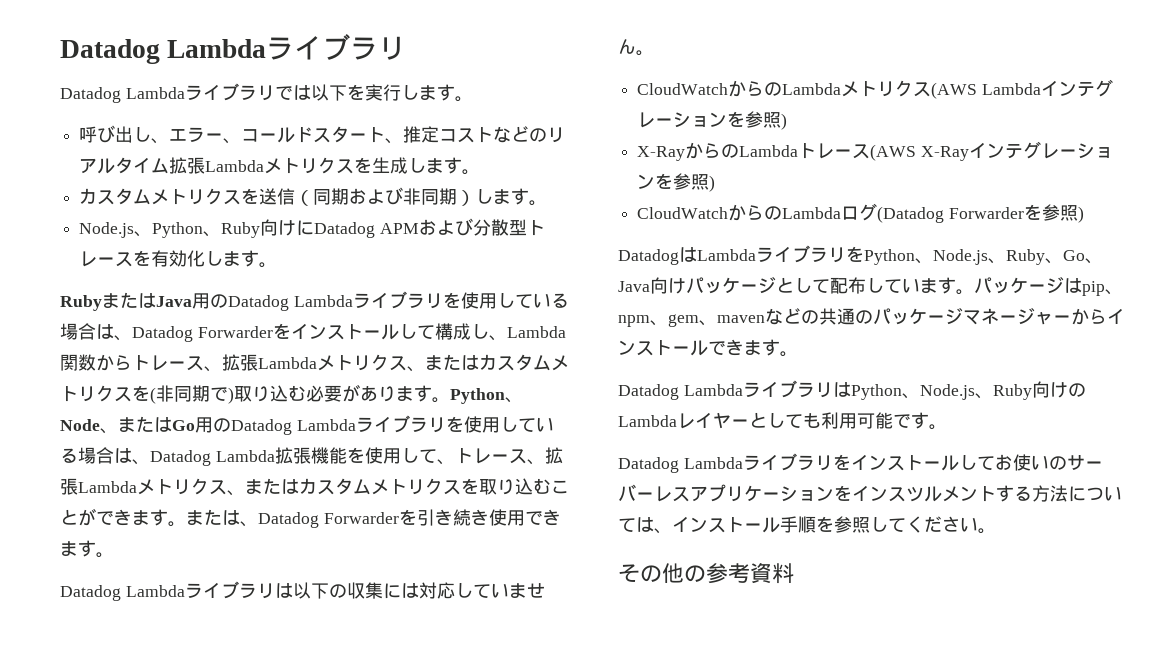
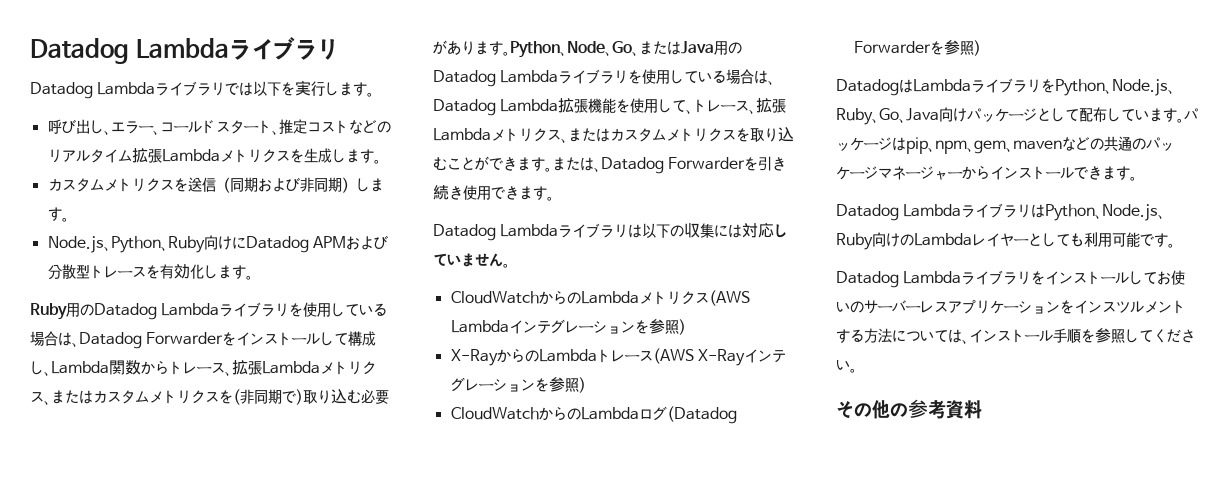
- RubyまたはJava用のDatadog Lambdaライブラリを使用している場合は、Datadog Forwarderをインストールして構成し、Lambda関数からトレース、拡張Lambdaメトリクス、またはカスタムメトリクスを(非同期で)取り込む必要があります。
+ Ruby用のDatadog Lambdaライブラリを使用している場合は、Datadog Forwarderをインストールして構成し、Lambda関数からトレース、拡張Lambdaメトリクス、またはカスタムメトリクスを(非同期で)取り込む必要があります。
- Python、Node、またはGo用のDatadog Lambdaライブラリを使用している場合は、Datadog Lambda拡張機能を使用して、トレース、拡張Lambdaメトリクス、またはカスタムメトリクスを取り込むことができます。
+ Python、Node、Go、またはJava用のDatadog Lambdaライブラリを使用している場合は、Datadog Lambda拡張機能を使用して、トレース、拡張Lambdaメトリクス、またはカスタムメトリクスを取り込むことができます。

